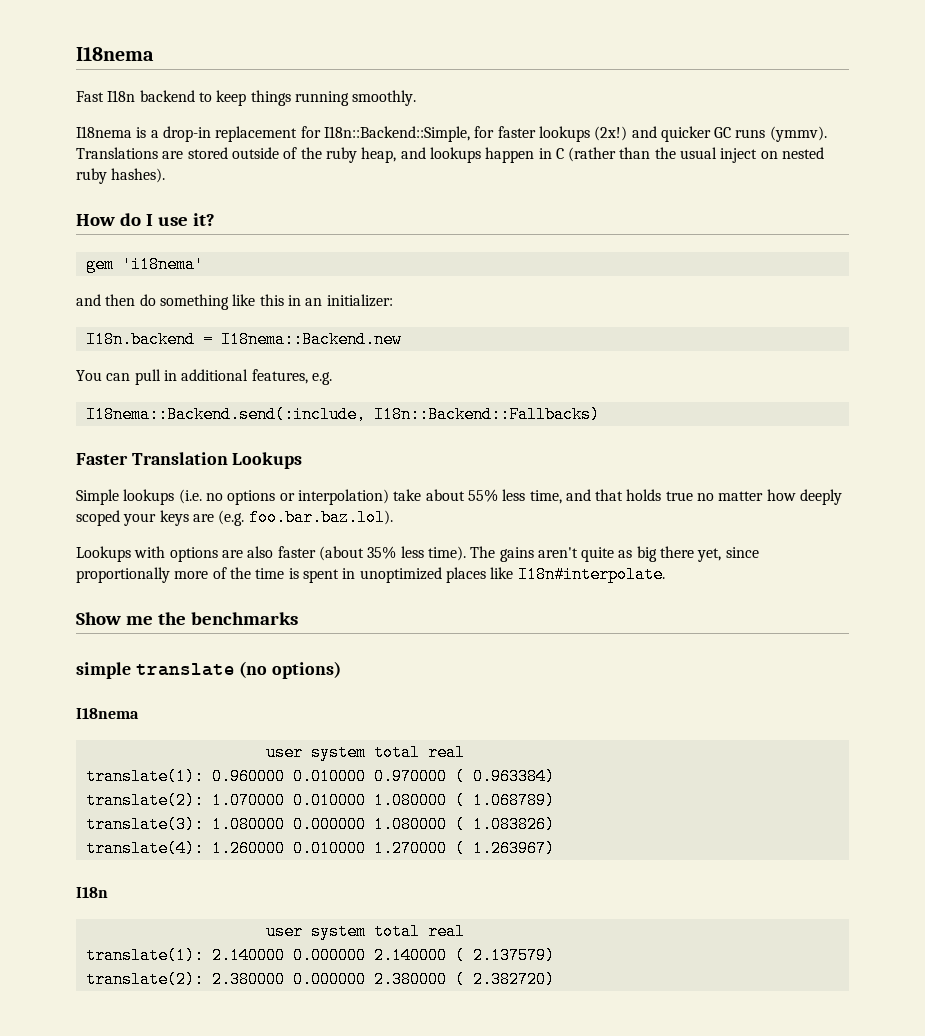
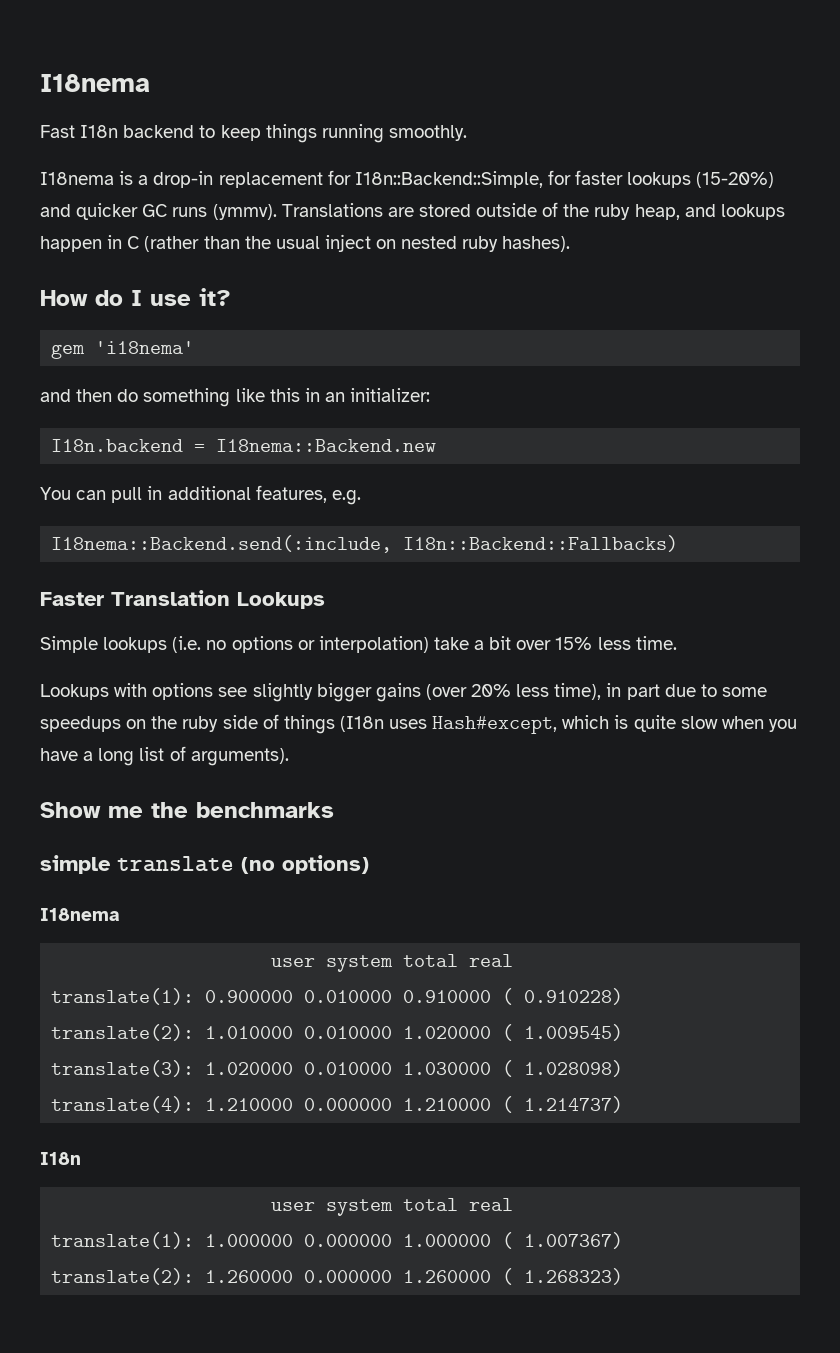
- I18nema is a drop-in replacement for I18n::Backend::Simple, for faster lookups (2x!) and quicker GC runs (ymmv).
+ I18nema is a drop-in replacement for I18n::Backend::Simple, for faster lookups (15-20%) and quicker GC runs (ymmv).
- Simple lookups (i.e. no options or interpolation) take about 55% less time, and that holds true no matter how deeply scoped your keys are (e.g. foo.bar.baz.lol).
- Lookups with options are also faster (about 35% less time). The gains aren't quite as big there yet, since proportionally more of the time is spent in unoptimized places like I18n#interpolate.
+ Simple lookups (i.e. no options or interpolation) take a bit over 15% less time.
+ Lookups with options see slightly bigger gains (over 20% less time), in part due to some speedups on the ruby side of things (I18n uses Hash#except, which is quite slow when you have a long list of arguments).
- translate(1): 0.960000 0.010000 0.970000 ( 0.963384)
- translate(2): 1.070000 0.010000 1.080000 ( 1.068789)
- translate(3): 1.080000 0.000000 1.080000 ( 1.083826)
- translate(4): 1.260000 0.010000 1.270000 ( 1.263967)
+ translate(1): 0.900000 0.010000 0.910000 ( 0.910228)
+ translate(2): 1.010000 0.010000 1.020000 ( 1.009545)
+ translate(3): 1.020000 0.010000 1.030000 ( 1.028098)
+ translate(4): 1.210000 0.000000 1.210000 ( 1.214737)
- translate(1): 2.140000 0.000000 2.140000 ( 2.137579)
- translate(2): 2.380000 0.000000 2.380000 ( 2.382720)
+ translate(1): 1.000000 0.000000 1.000000 ( 1.007367)
+ translate(2): 1.260000 0.000000 1.260000 ( 1.268323)

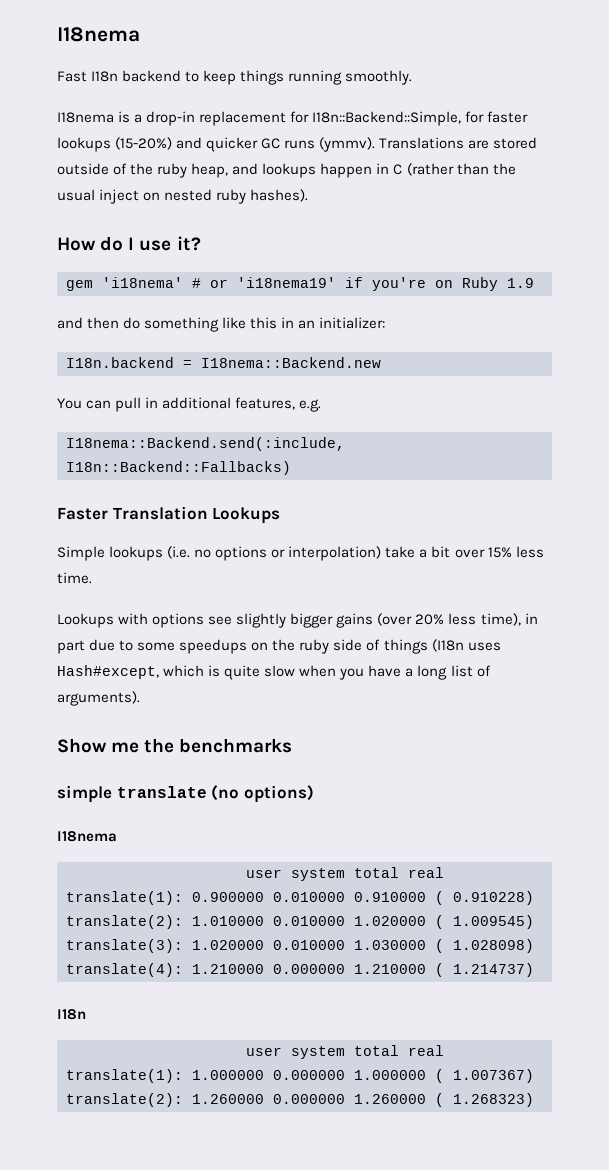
- gem 'i18nema'
+ gem 'i18nema' # or 'i18nema19' if you're on Ruby 1.9

